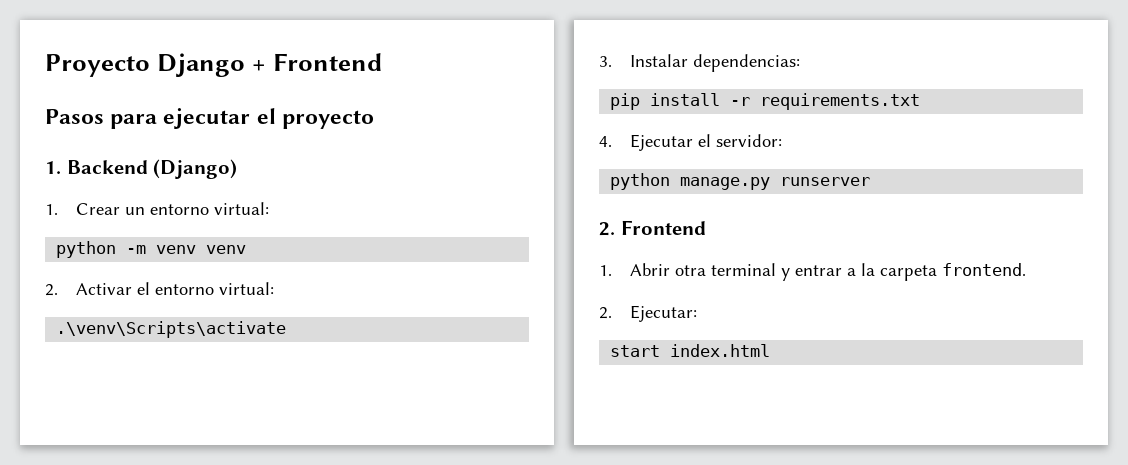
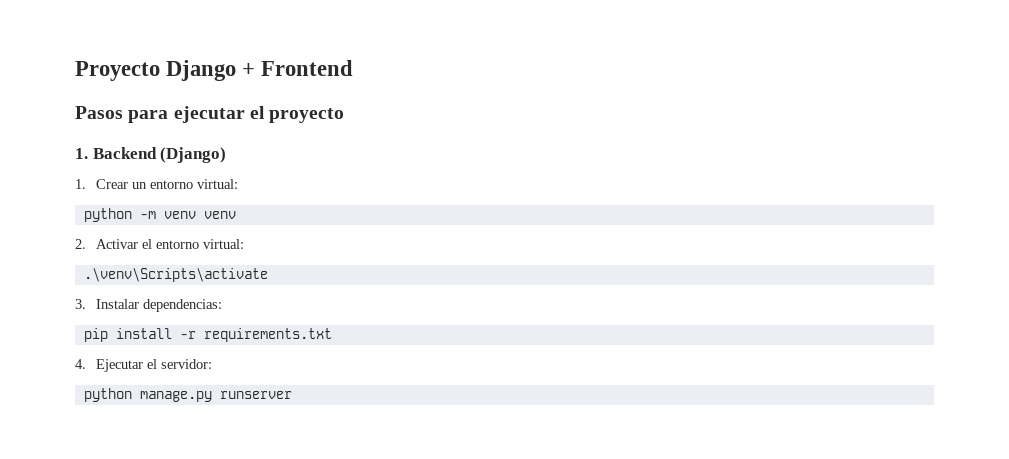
- 2. Frontend
- 1. Abrir otra terminal y entrar a la carpeta frontend.
- 2. Ejecutar:
- start index.html

